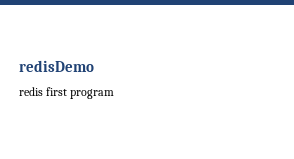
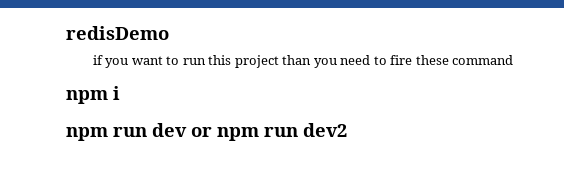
- redis first program
+ if you want to run this project than you need to fire these command
+ npm i
+ npm run dev or npm run dev2

